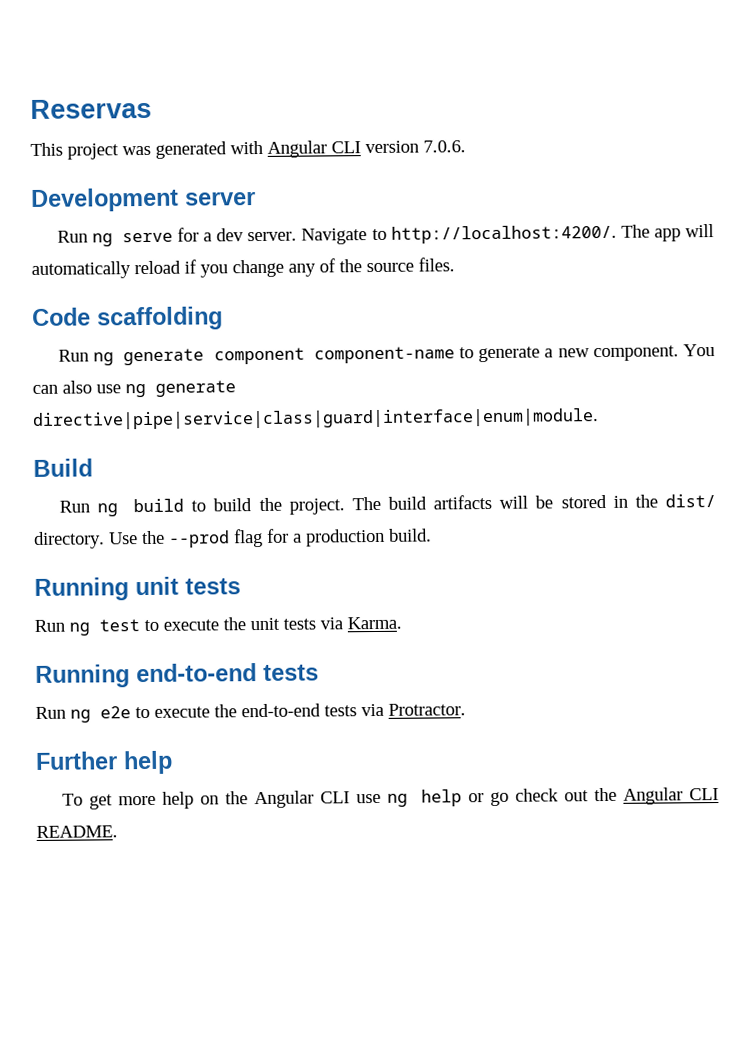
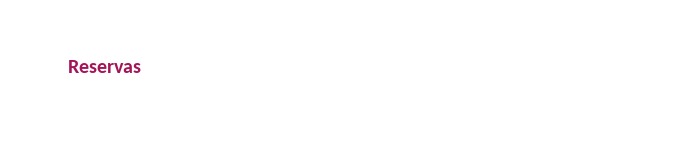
- This project was generated with Angular CLI version 7.0.6.
- Development server
- Run ng serve for a dev server. Navigate to http://localhost:4200/. The app will automatically reload if you change any of the source files.
- Code scaffolding
- Run ng generate component component-name to generate a new component. You can also use ng generate directive|pipe|service|class|guard|interface|enum|module.
- Build
- Run ng build to build the project. The build artifacts will be stored in the dist/ directory. Use the --prod flag for a production build.
- Running unit tests
- Run ng test to execute the unit tests via Karma.
- Running end-to-end tests
- Run ng e2e to execute the end-to-end tests via Protractor.
- Further help
- To get more help on the Angular CLI use ng help or go check out the Angular CLI README.

